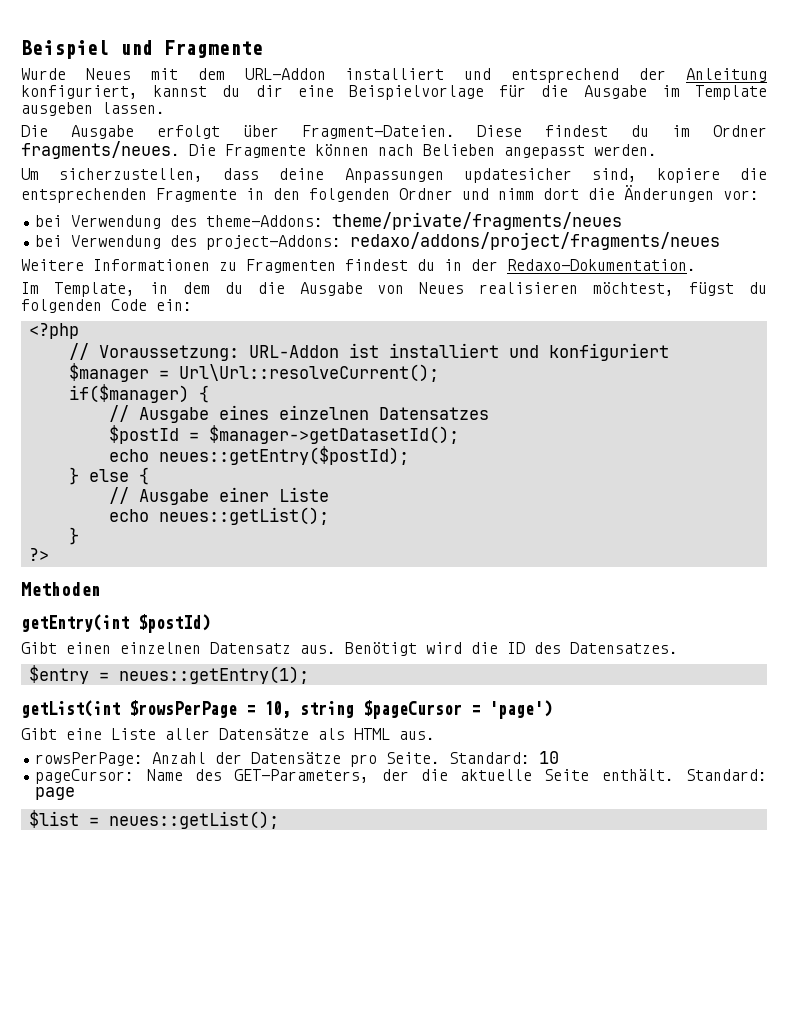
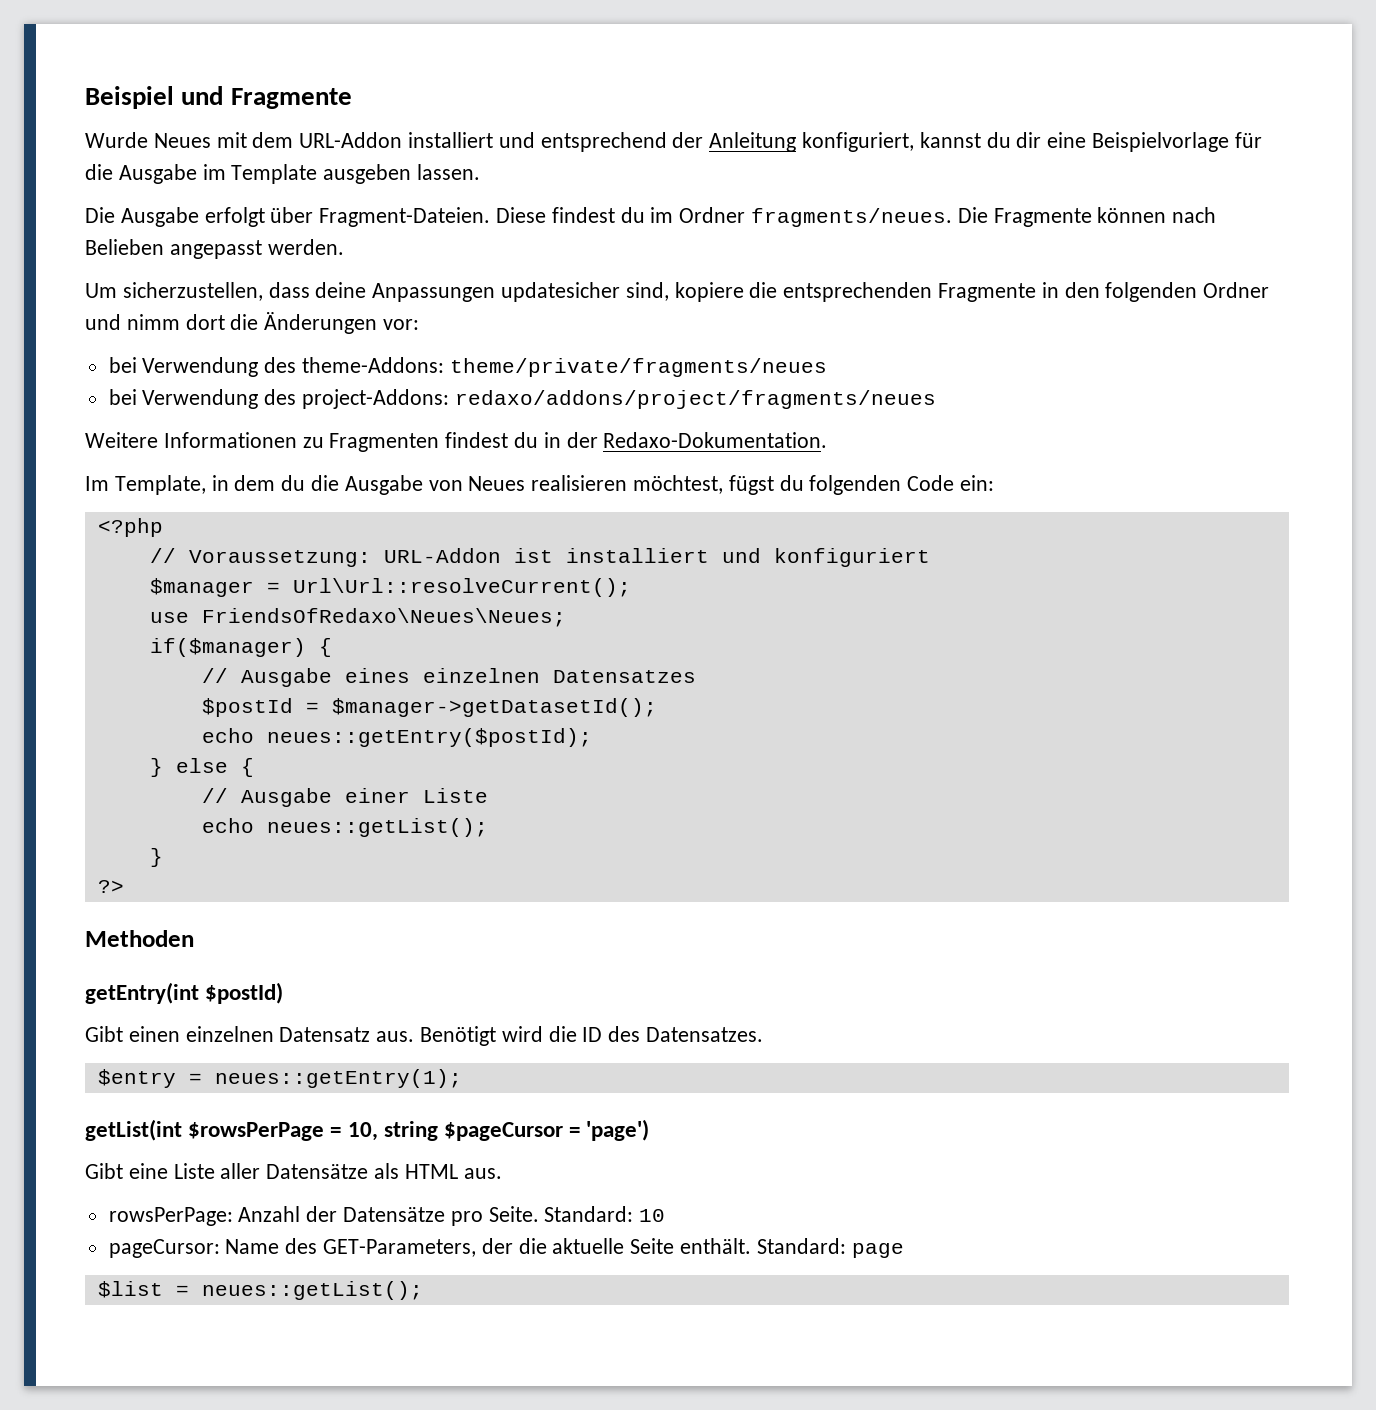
+ use FriendsOfRedaxo\Neues\Neues;

